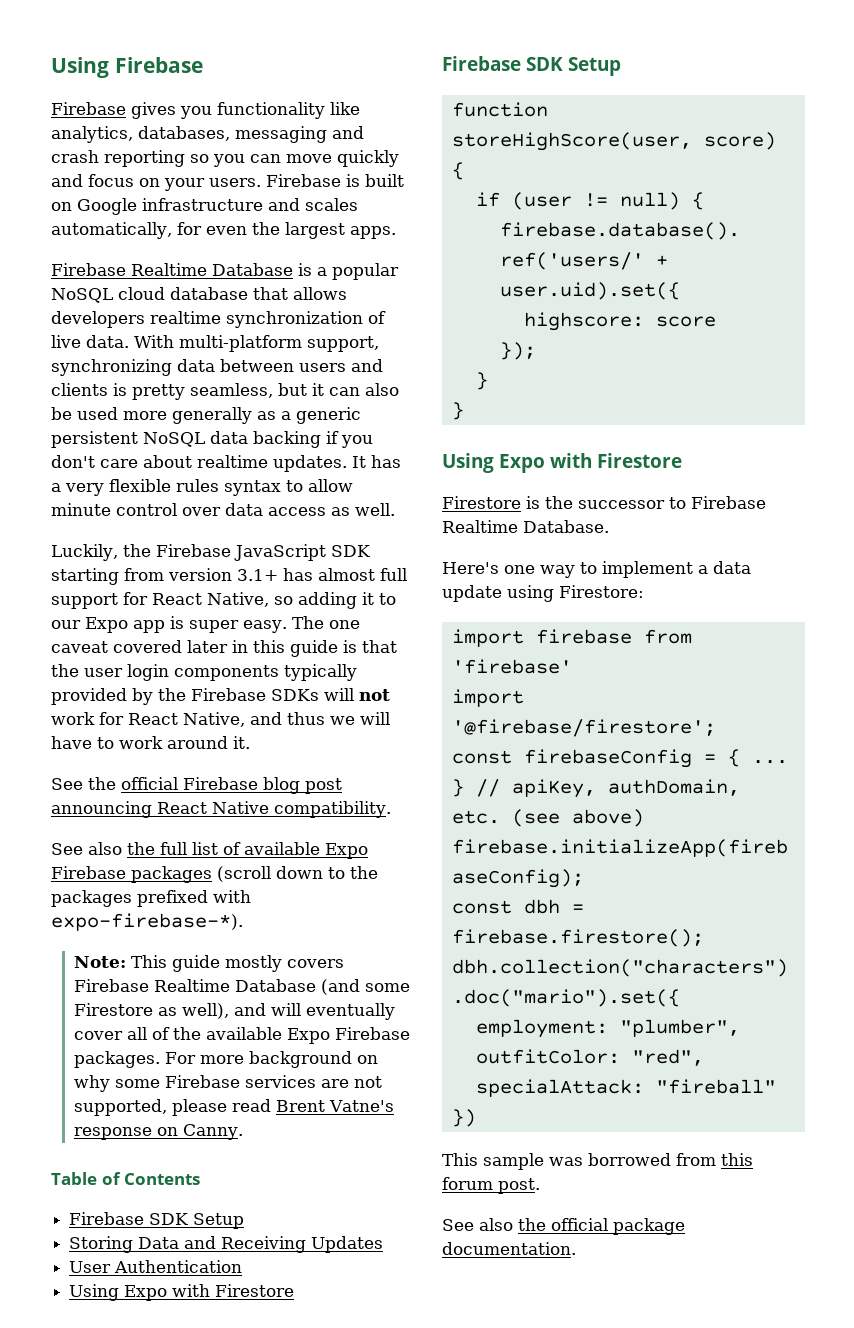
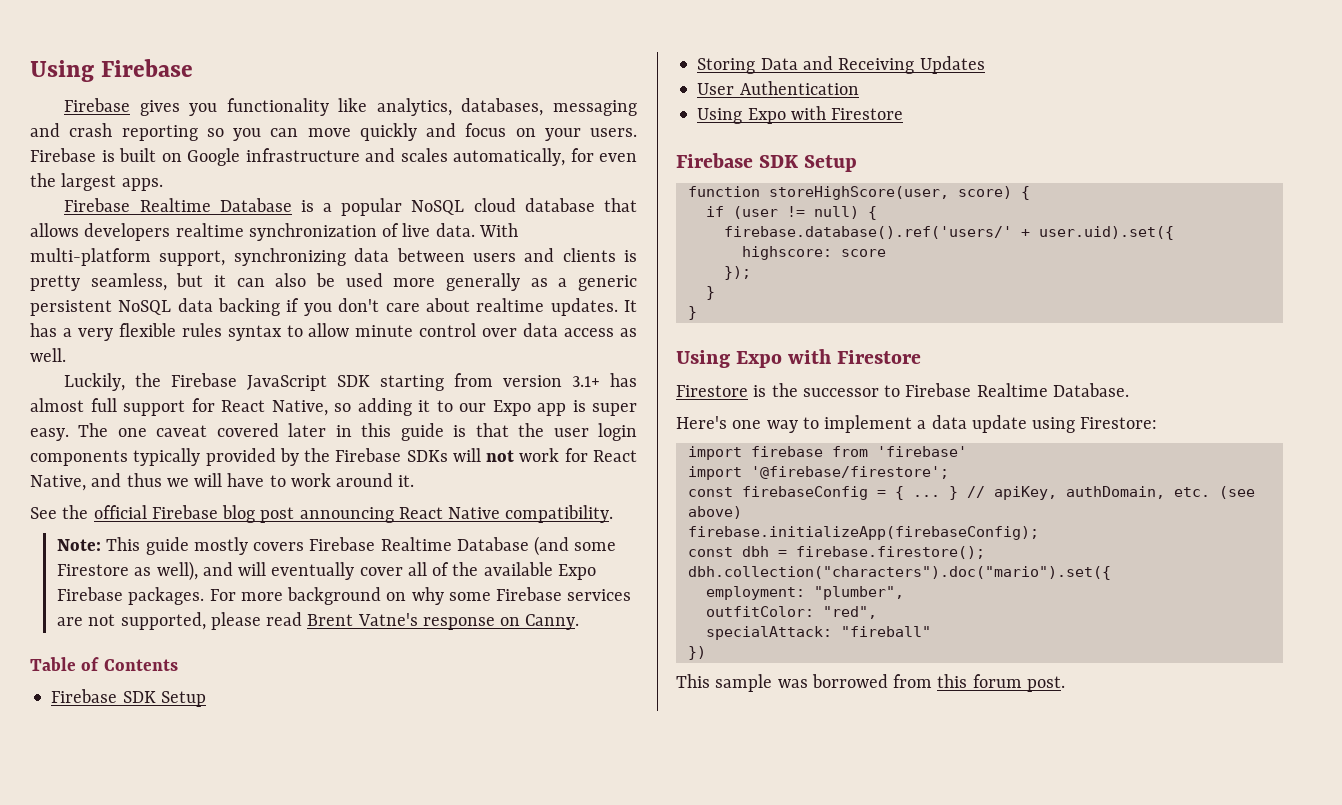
- See also the full list of available Expo Firebase packages (scroll down to the packages prefixed with expo-firebase-*).
- See also the official package documentation.

